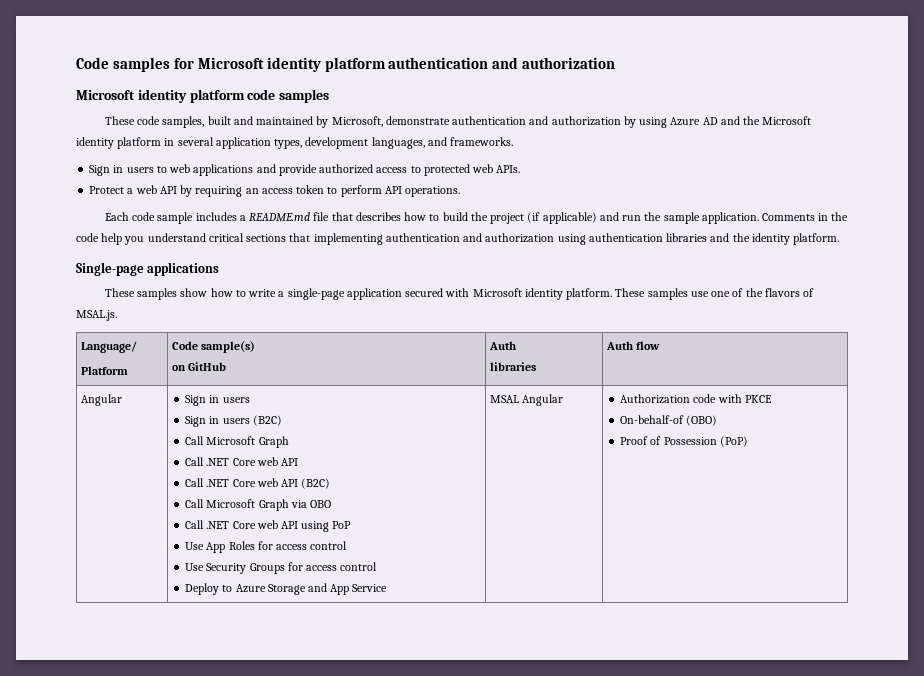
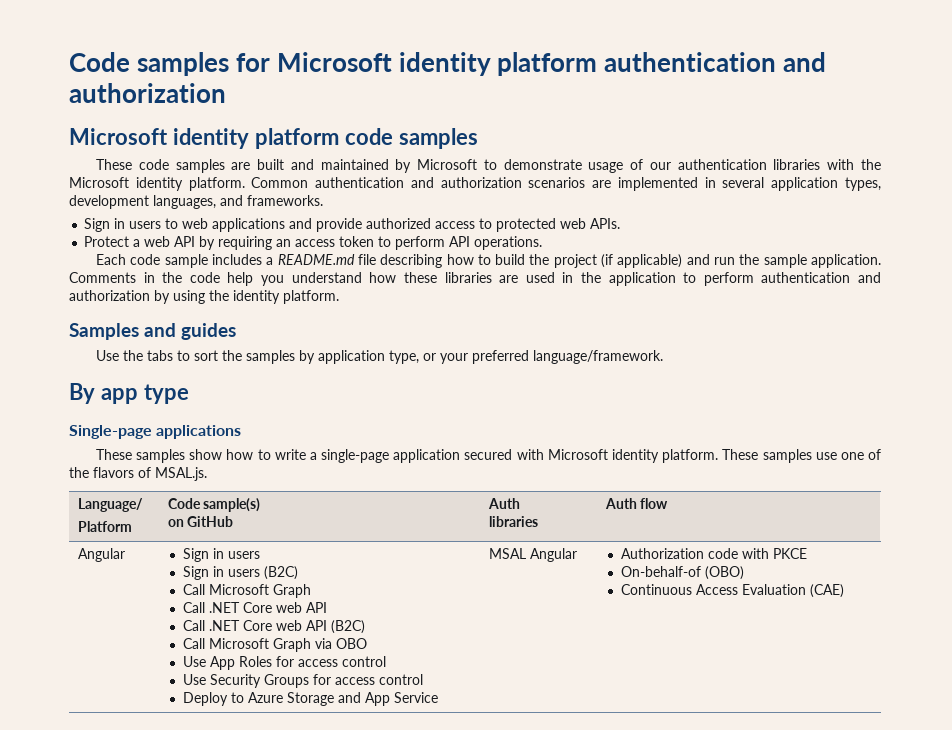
- These code samples, built and maintained by Microsoft, demonstrate authentication and authorization by using Azure AD and the Microsoft identity platform in several application types, development languages, and frameworks.
+ These code samples are built and maintained by Microsoft to demonstrate usage of our authentication libraries with the Microsoft identity platform. Common authentication and authorization scenarios are implemented in several application types, development languages, and frameworks.
- Each code sample includes a README.md file that describes how to build the project (if applicable) and run the sample application.
+ Each code sample includes a README.md file describing how to build the project (if applicable) and run the sample application.
- Comments in the code help you understand critical sections that implementing authentication and authorization using authentication libraries and the identity platform.
+ Comments in the code help you understand how these libraries are used in the application to perform authentication and authorization by using the identity platform.
+ Samples and guides
+ Use the tabs to sort the samples by application type, or your preferred language/framework.
+ By app type
- Call .NET Core web API using PoP
- Proof of Possession (PoP)
+ Continuous Access Evaluation (CAE)

